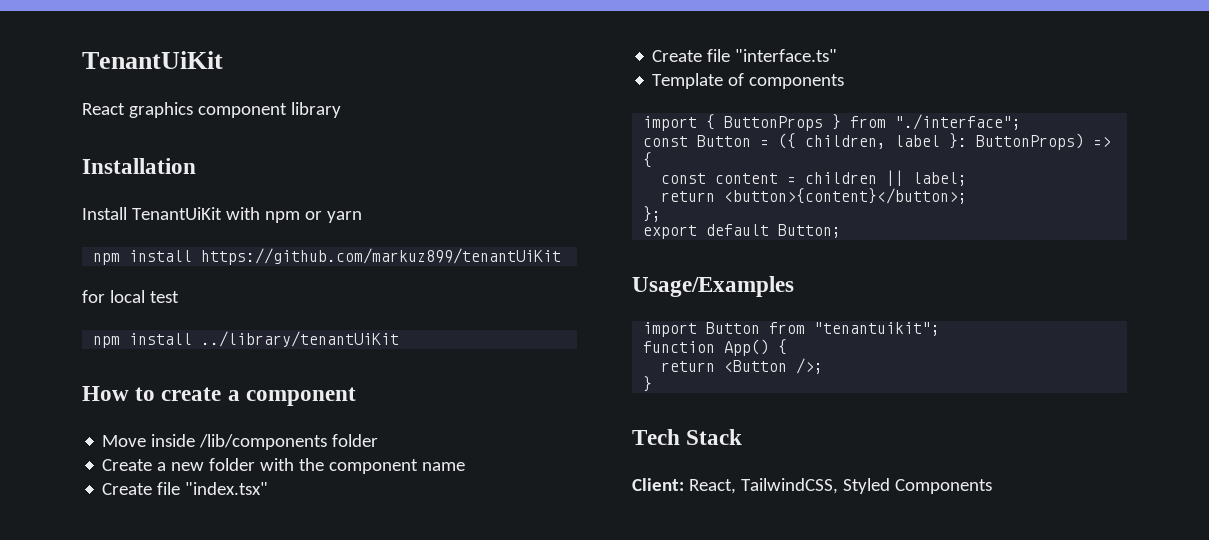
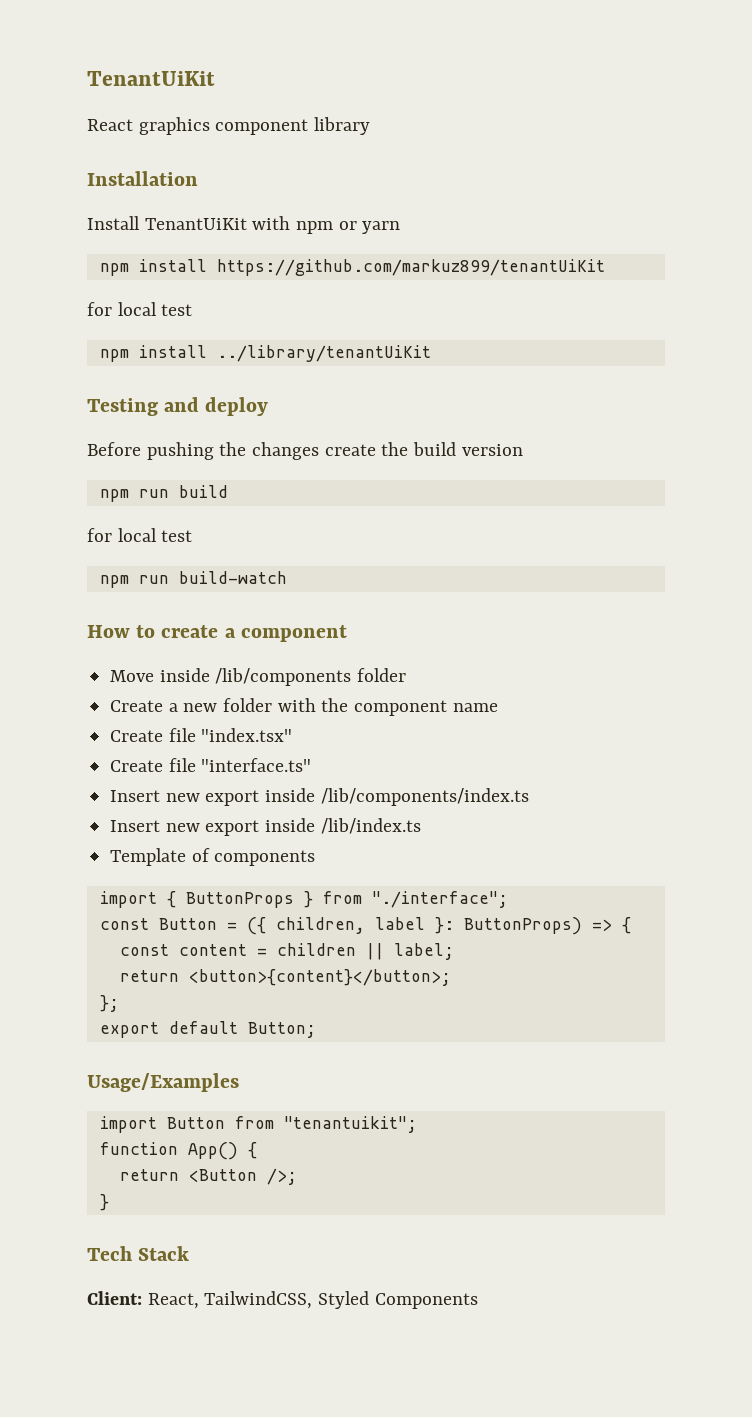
+ Testing and deploy
+ Before pushing the changes create the build version
+ npm run build
+ for local test
+ npm run build-watch
+ Insert new export inside /lib/components/index.ts
+ Insert new export inside /lib/index.ts

